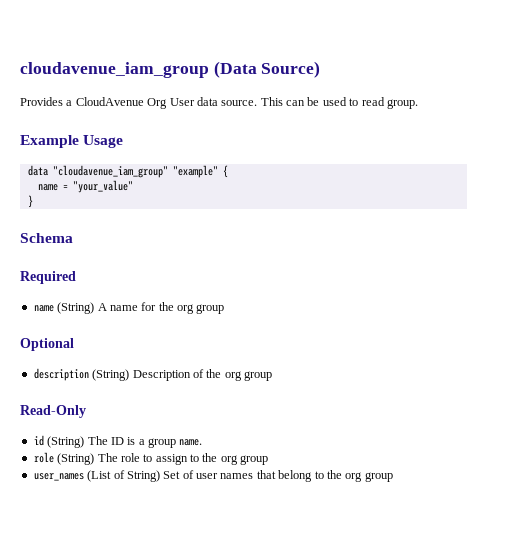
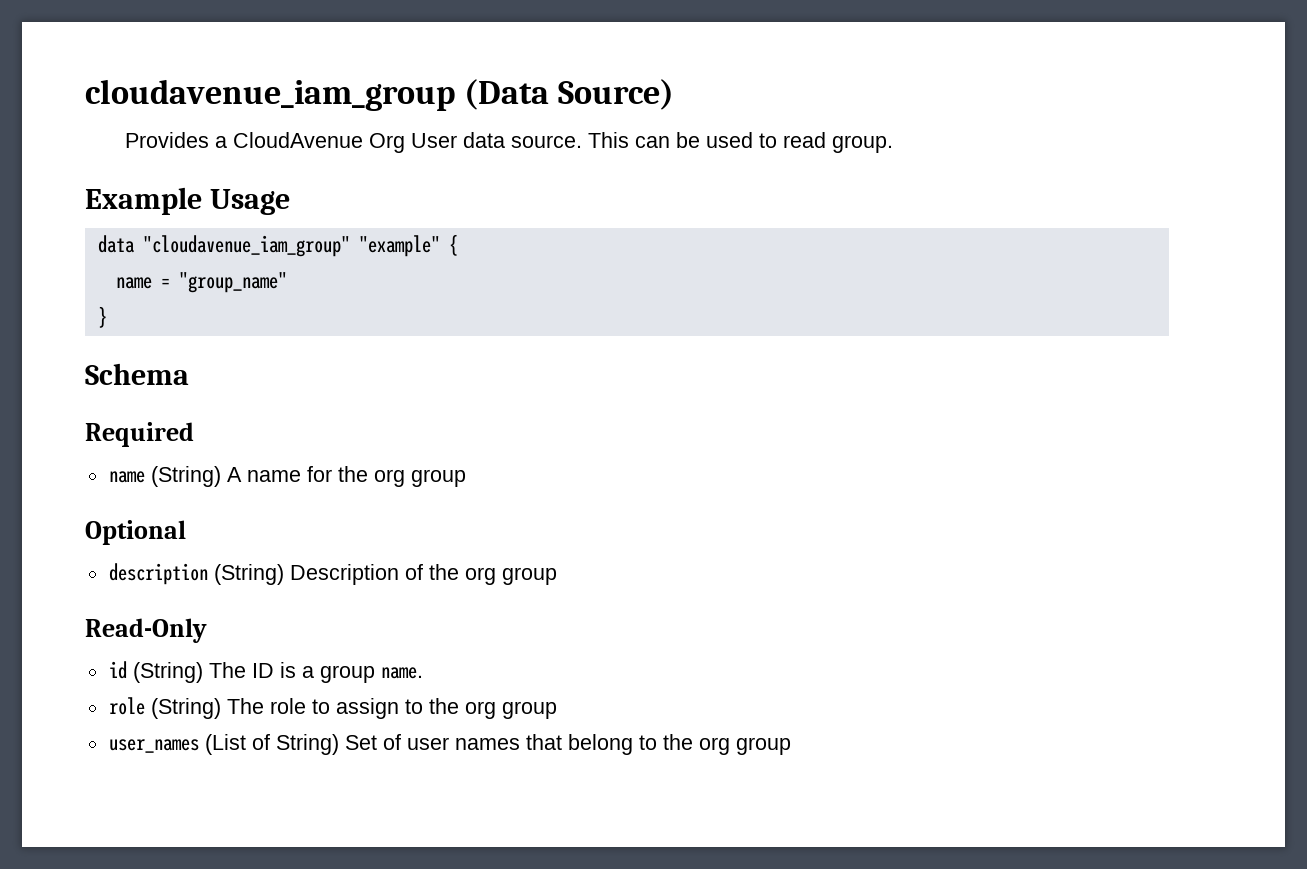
- name = "your_value"
+ name = "group_name"

